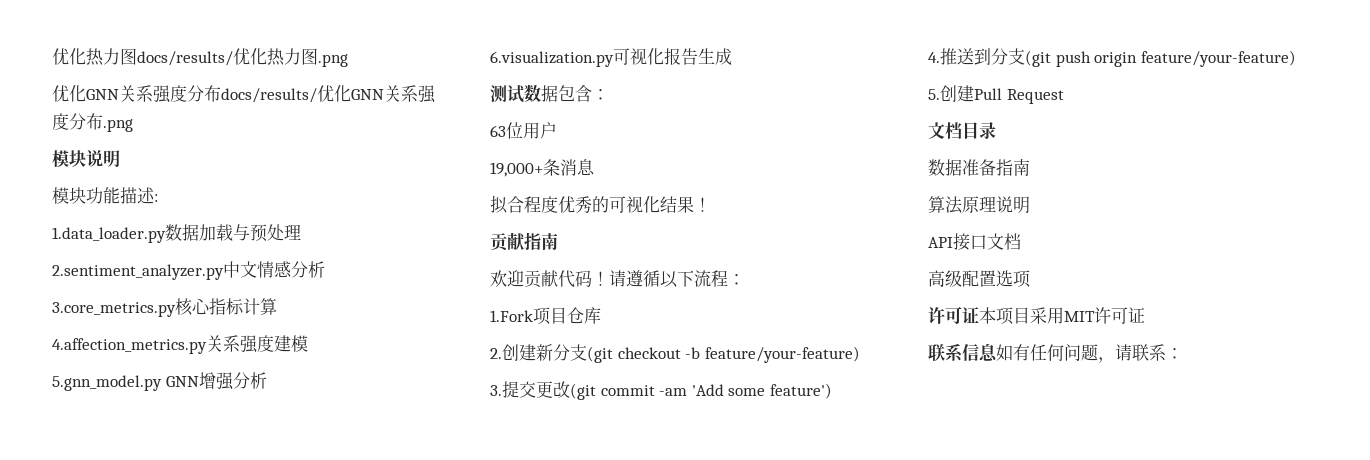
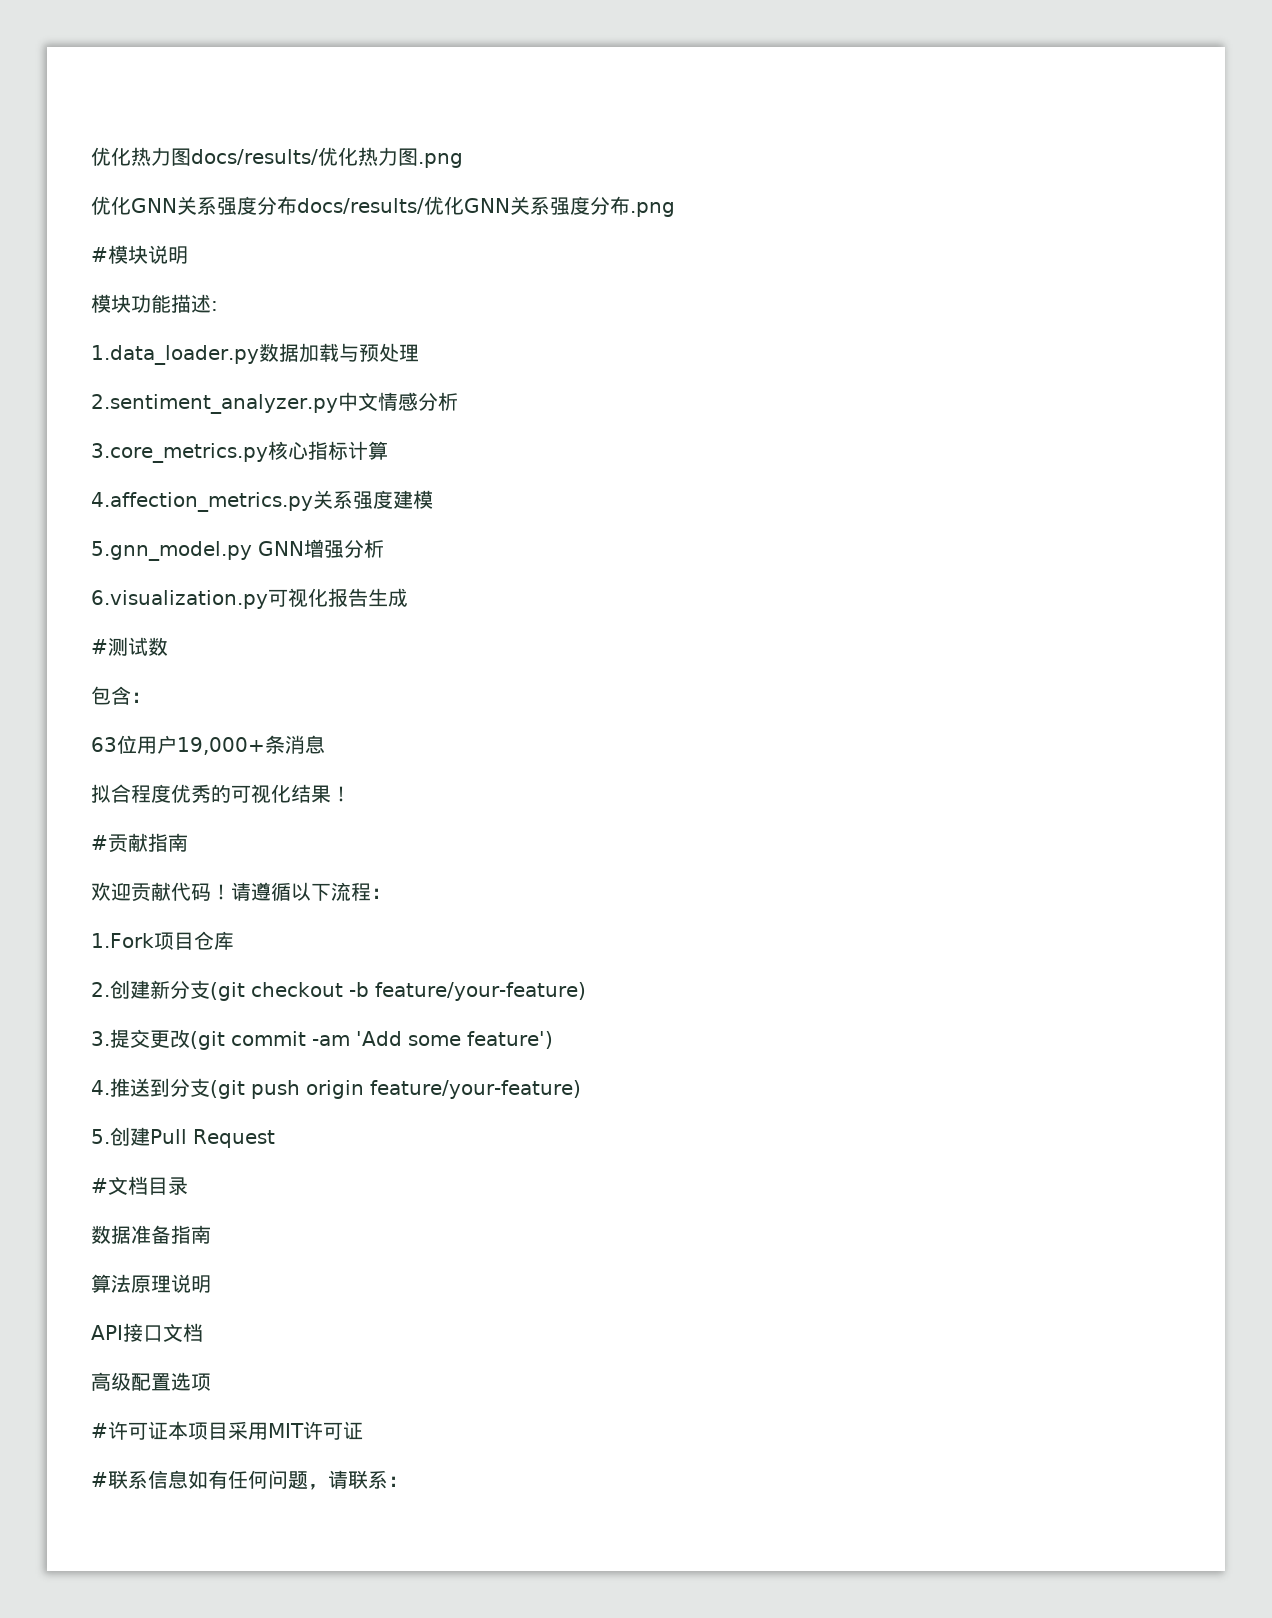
- 模块说明
+ #模块说明
- 测试数据包含：
+ #测试数
+ 包含：
- 63位用户
- 19,000+条消息
+ 63位用户19,000+条消息
- 贡献指南
+ #贡献指南
- 文档目录
+ #文档目录
- 许可证本项目采用MIT许可证
+ #许可证本项目采用MIT许可证
- 联系信息如有任何问题，请联系：
+ #联系信息如有任何问题，请联系：

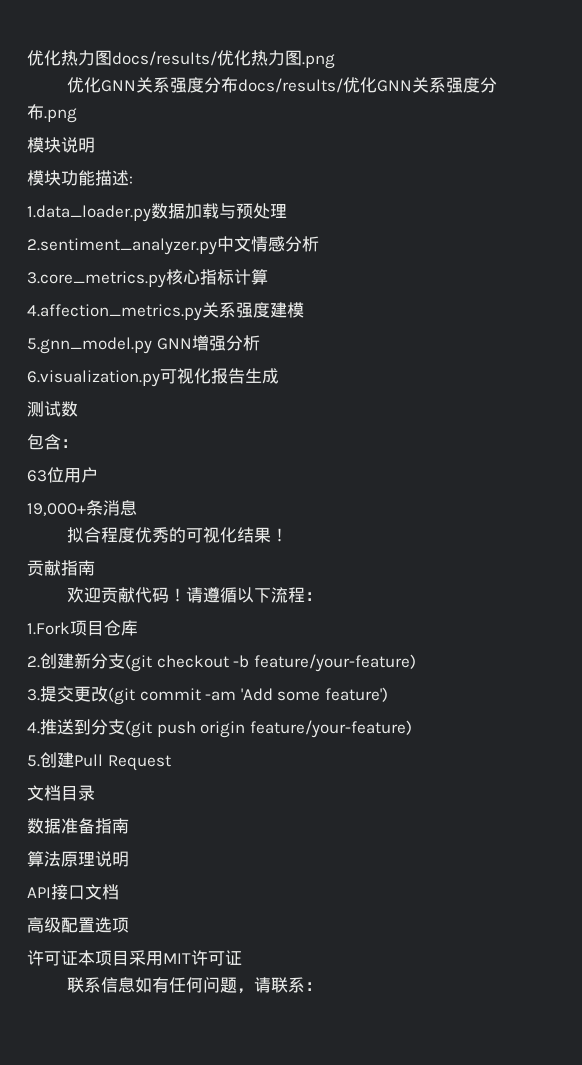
- #模块说明
+ 模块说明
- #测试数
+ 测试数
- 63位用户19,000+条消息
+ 63位用户
+ 19,000+条消息
- #贡献指南
+ 贡献指南
- #文档目录
+ 文档目录
- #许可证本项目采用MIT许可证
+ 许可证本项目采用MIT许可证
- #联系信息如有任何问题，请联系：
+ 联系信息如有任何问题，请联系：

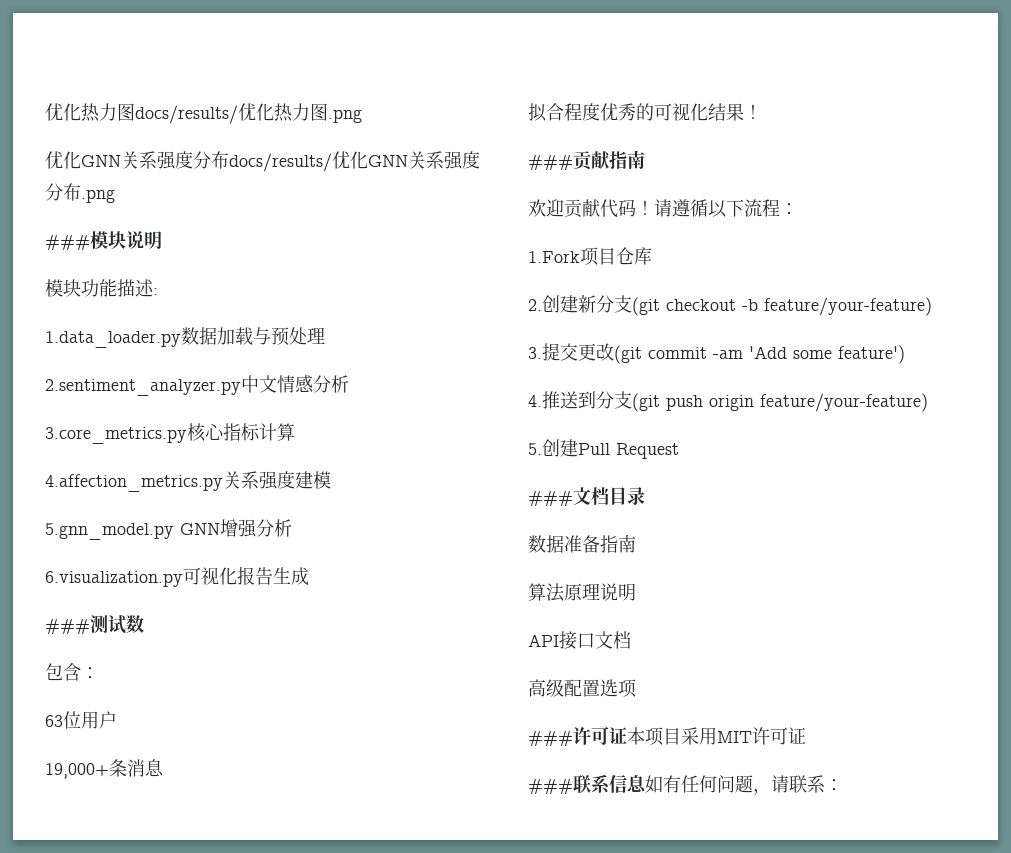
- 模块说明
+ ###模块说明
- 测试数
+ ###测试数
- 贡献指南
+ ###贡献指南
- 文档目录
+ ###文档目录
- 许可证本项目采用MIT许可证
+ ###许可证本项目采用MIT许可证
- 联系信息如有任何问题，请联系：
+ ###联系信息如有任何问题，请联系：

